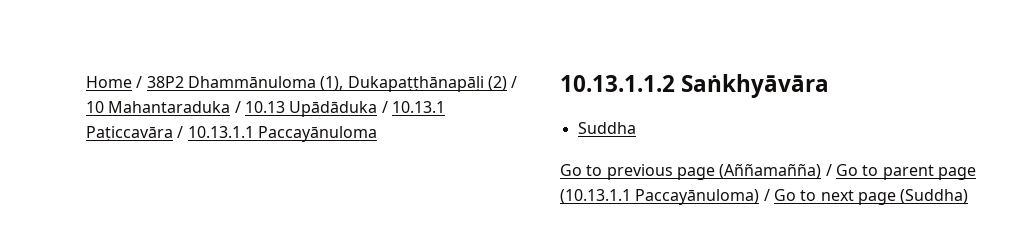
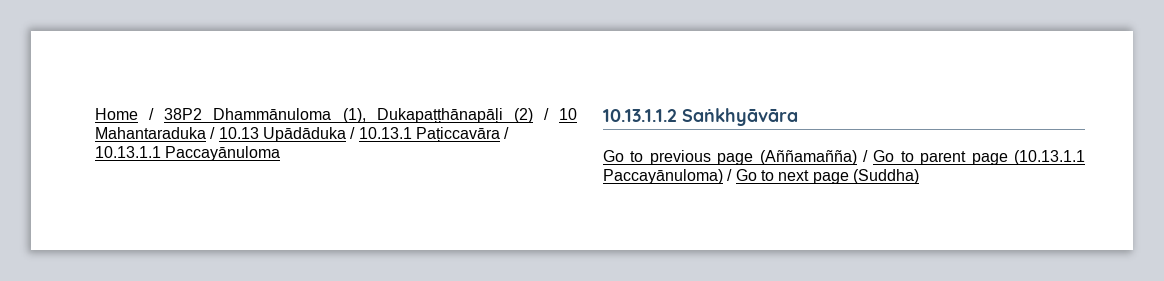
- Suddha

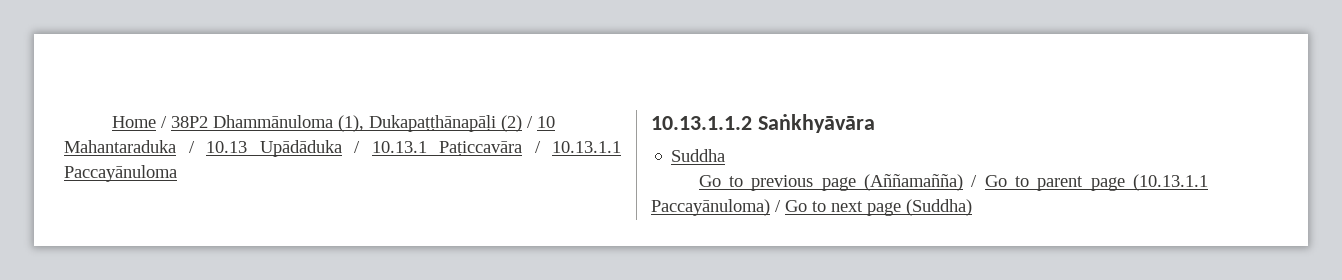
+ Suddha

